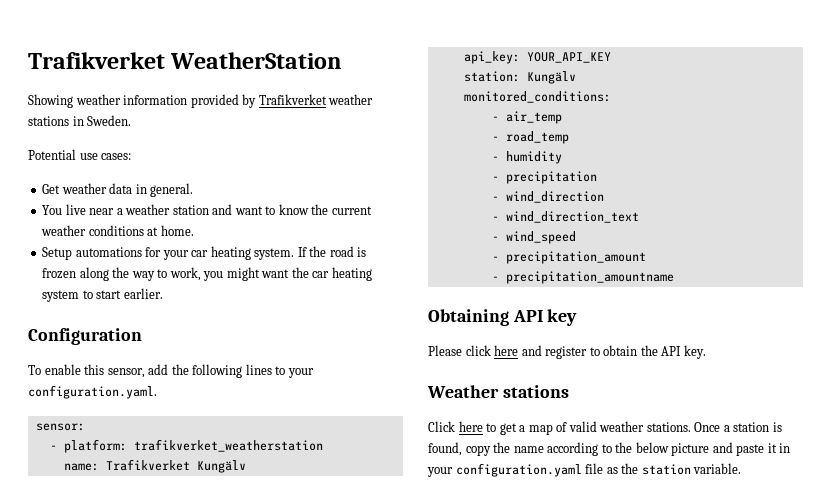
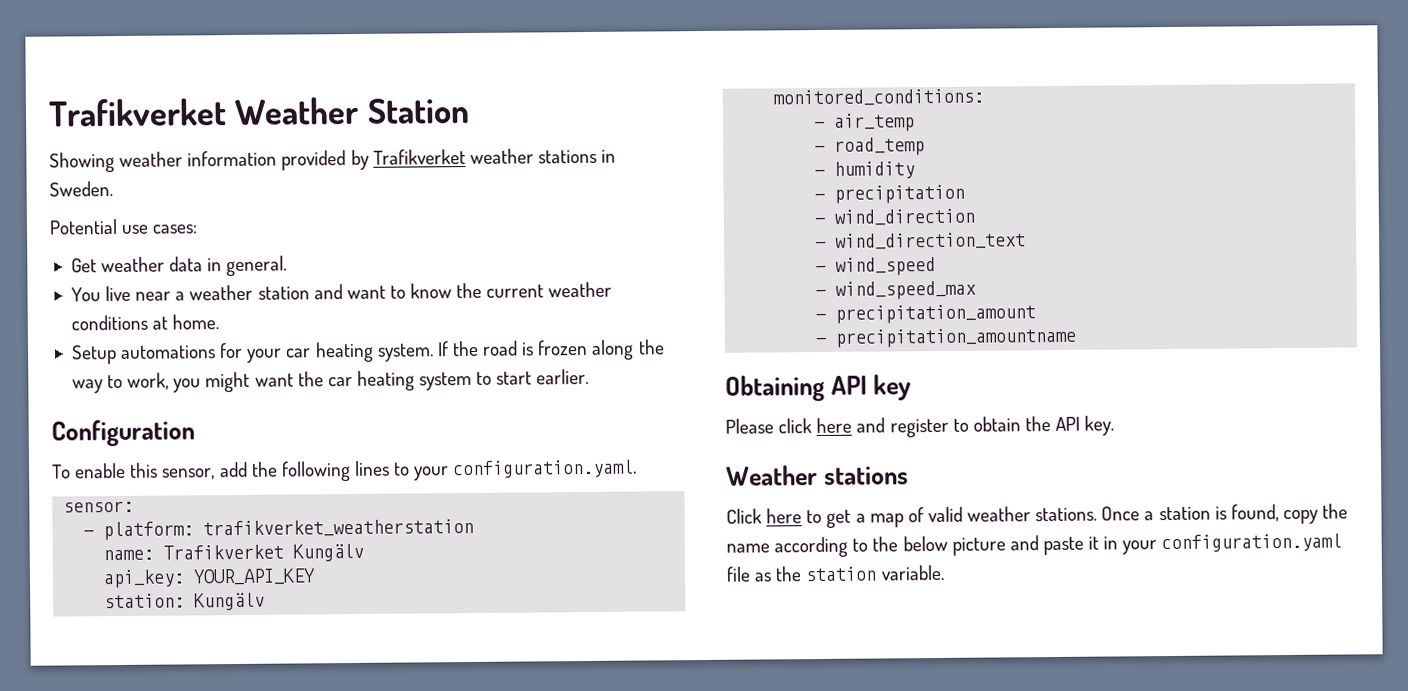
- Trafikverket WeatherStation
+ Trafikverket Weather Station
+ - wind_speed_max

